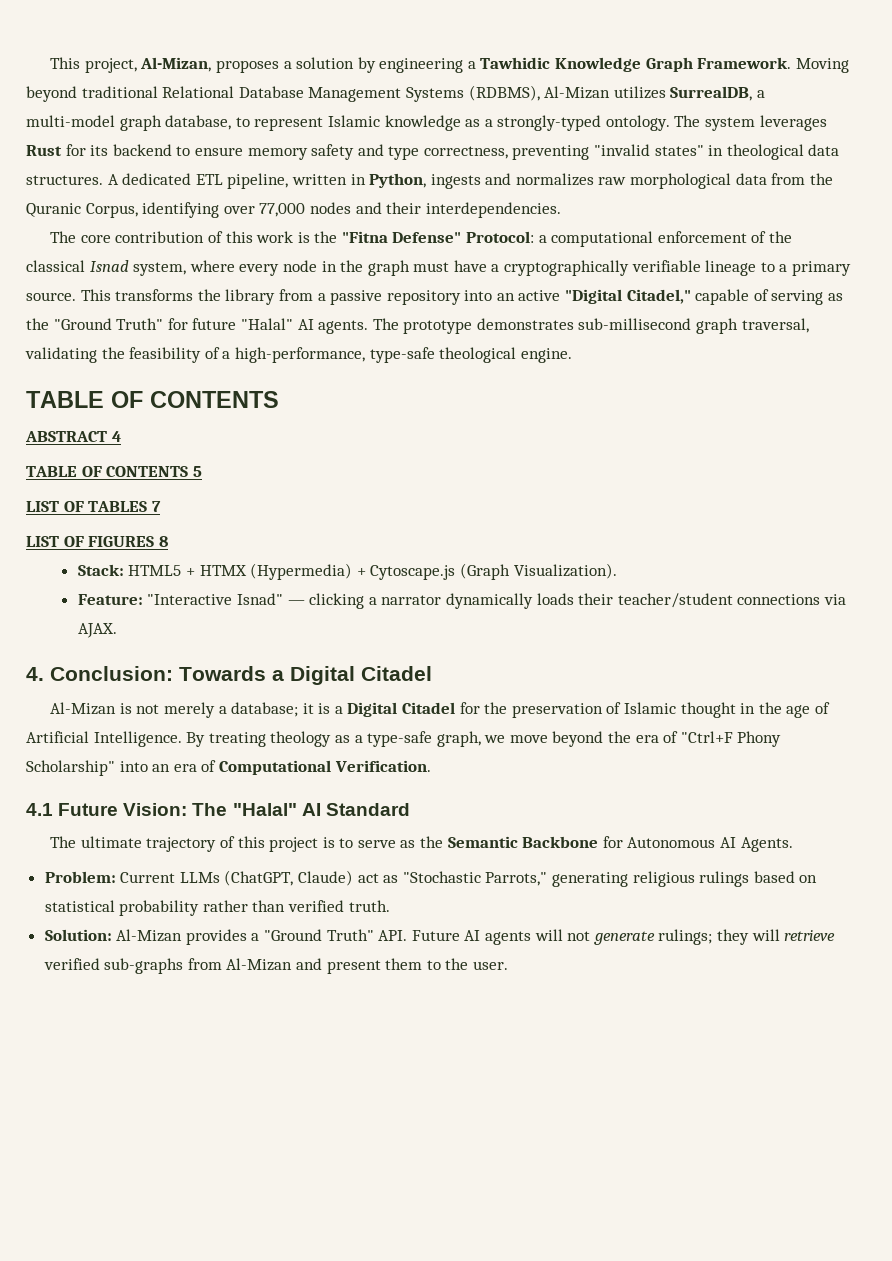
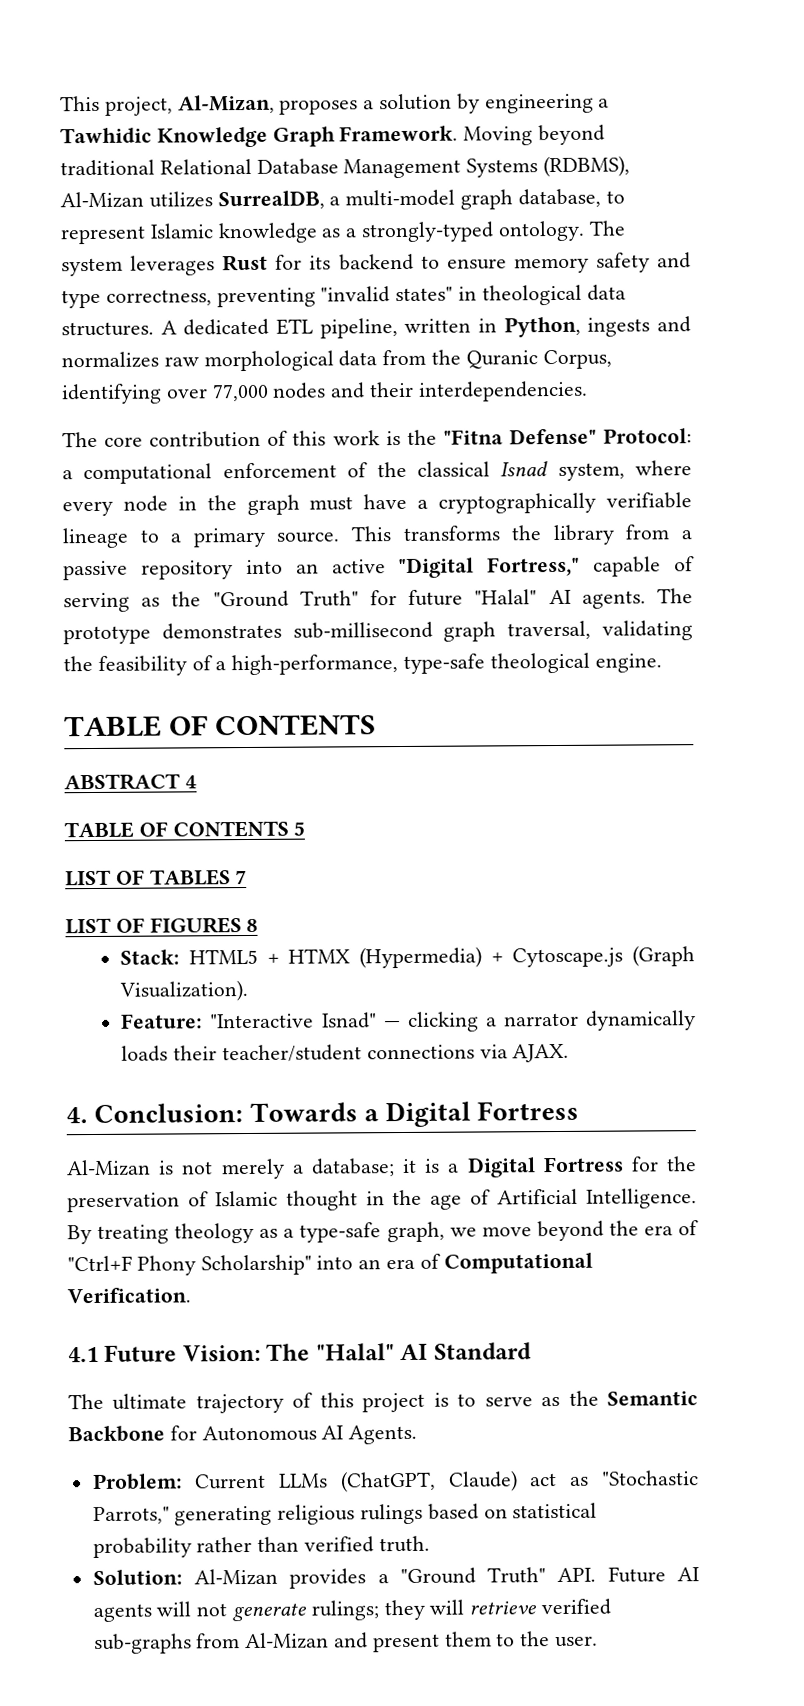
- This transforms the library from a passive repository into an active "Digital Citadel," capable of serving as the "Ground Truth" for future "Halal" AI agents.
+ This transforms the library from a passive repository into an active "Digital Fortress," capable of serving as the "Ground Truth" for future "Halal" AI agents.
- 4. Conclusion: Towards a Digital Citadel
+ 4. Conclusion: Towards a Digital Fortress
- Al-Mizan is not merely a database; it is a Digital Citadel for the preservation of Islamic thought in the age of Artificial Intelligence.
+ Al-Mizan is not merely a database; it is a Digital Fortress for the preservation of Islamic thought in the age of Artificial Intelligence.

